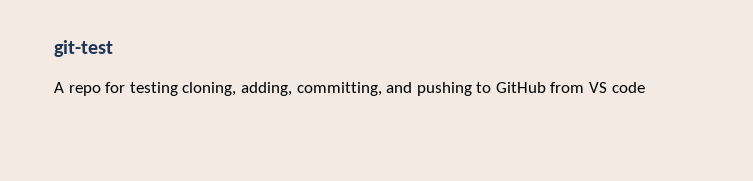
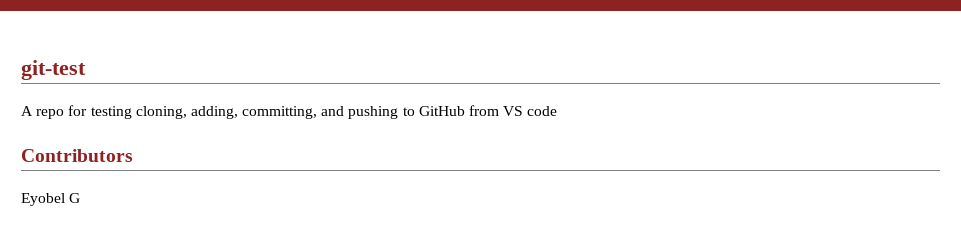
+ Contributors
+ Eyobel G

